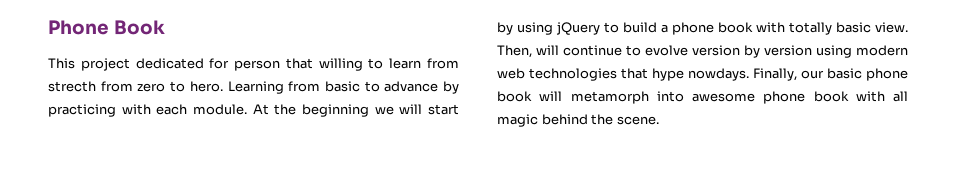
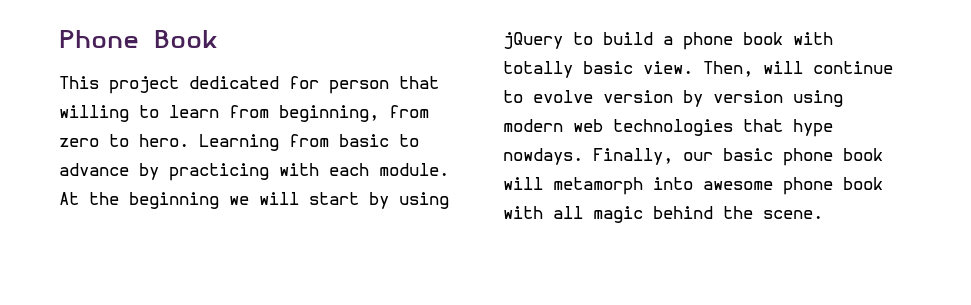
- This project dedicated for person that willing to learn from strecth from zero to hero.
+ This project dedicated for person that willing to learn from beginning, from zero to hero.

